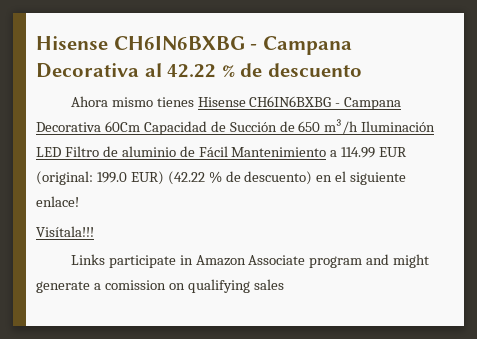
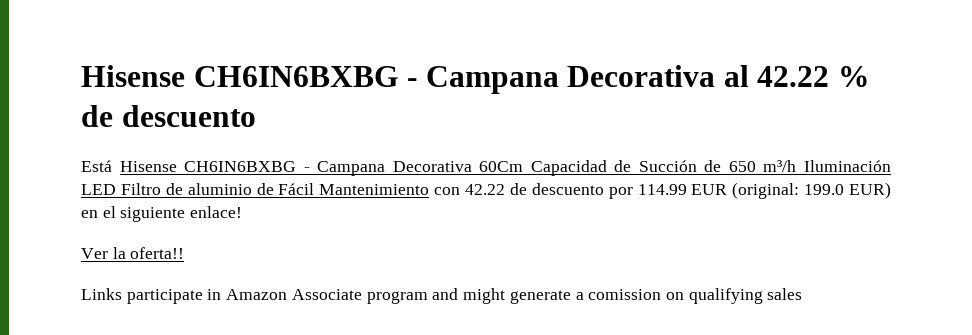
- Ahora mismo tienes Hisense CH6IN6BXBG - Campana Decorativa 60Cm Capacidad de Succión de 650 m³/h Iluminación LED Filtro de aluminio de Fácil Mantenimiento a 114.99 EUR (original: 199.0 EUR) (42.22 % de descuento) en el siguiente enlace!
+ Está Hisense CH6IN6BXBG - Campana Decorativa 60Cm Capacidad de Succión de 650 m³/h Iluminación LED Filtro de aluminio de Fácil Mantenimiento con 42.22 de descuento por 114.99 EUR (original: 199.0 EUR) en el siguiente enlace!
- Visítala!!!
+ Ver la oferta!!

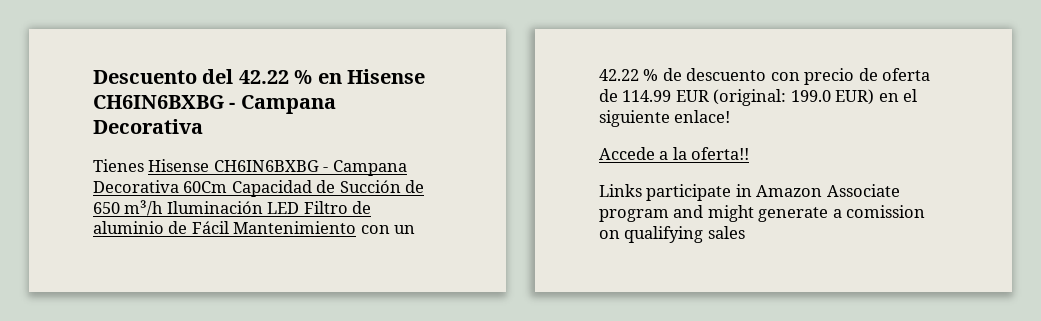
- Hisense CH6IN6BXBG - Campana Decorativa al 42.22 % de descuento
- Está Hisense CH6IN6BXBG - Campana Decorativa 60Cm Capacidad de Succión de 650 m³/h Iluminación LED Filtro de aluminio de Fácil Mantenimiento con 42.22 de descuento por 114.99 EUR (original: 199.0 EUR) en el siguiente enlace!
+ Descuento del 42.22 % en Hisense CH6IN6BXBG - Campana Decorativa
+ Tienes Hisense CH6IN6BXBG - Campana Decorativa 60Cm Capacidad de Succión de 650 m³/h Iluminación LED Filtro de aluminio de Fácil Mantenimiento con un 42.22 % de descuento con precio de oferta de 114.99 EUR (original: 199.0 EUR) en el siguiente enlace!
- Ver la oferta!!
+ Accede a la oferta!!

